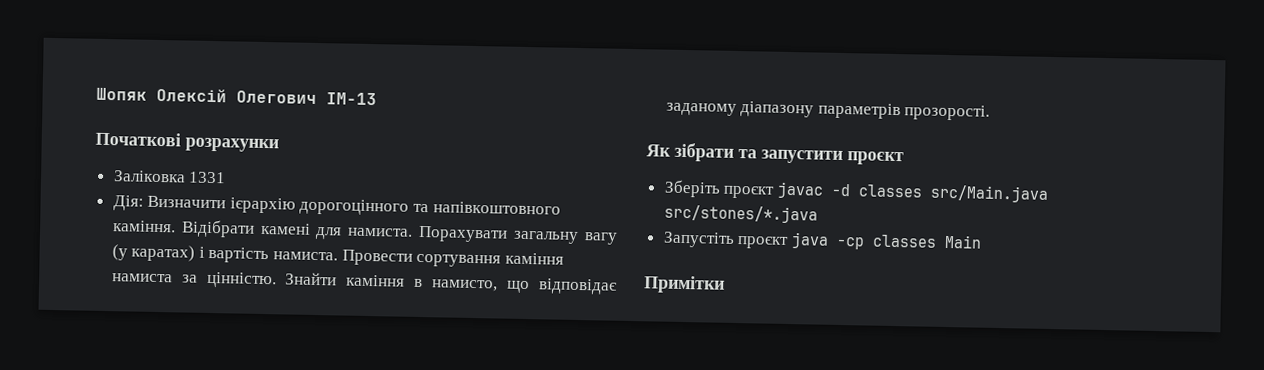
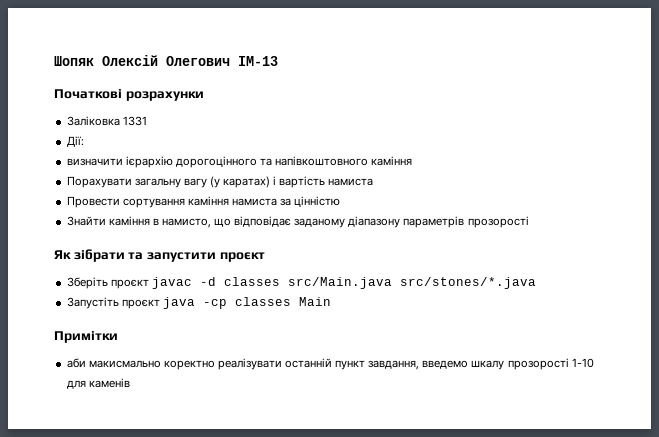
- Дія: Визначити ієрархію дорогоцінного та напівкоштовного каміння. Відібрати камені для намиста. Порахувати загальну вагу (у каратах) і вартість намиста. Провести сортування каміння намиста за цінністю. Знайти каміння в намисто, що відповідає заданому діапазону параметрів прозорості.
+ Дії:
+ визначити ієрархію дорогоцінного та напівкоштовного каміння
+ Порахувати загальну вагу (у каратах) і вартість намиста
+ Провести сортування каміння намиста за цінністю
+ Знайти каміння в намисто, що відповідає заданому діапазону параметрів прозорості
+ аби макисмально коректно реалізувати останній пункт завдання, введемо шкалу прозорості 1-10 для каменів

